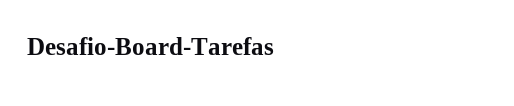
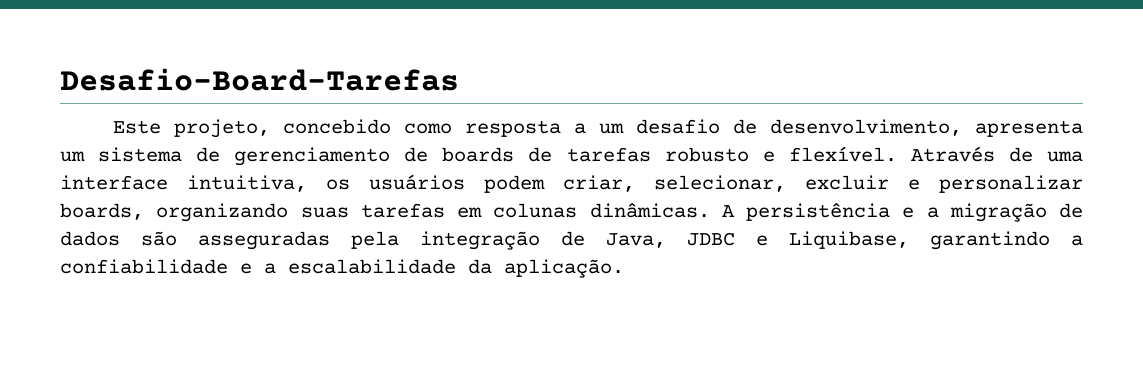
+ Este projeto, concebido como resposta a um desafio de desenvolvimento, apresenta um sistema de gerenciamento de boards de tarefas robusto e flexível. Através de uma interface intuitiva, os usuários podem criar, selecionar, excluir e personalizar boards, organizando suas tarefas em colunas dinâmicas. A persistência e a migração de dados são asseguradas pela integração de Java, JDBC e Liquibase, garantindo a confiabilidade e a escalabilidade da aplicação.

